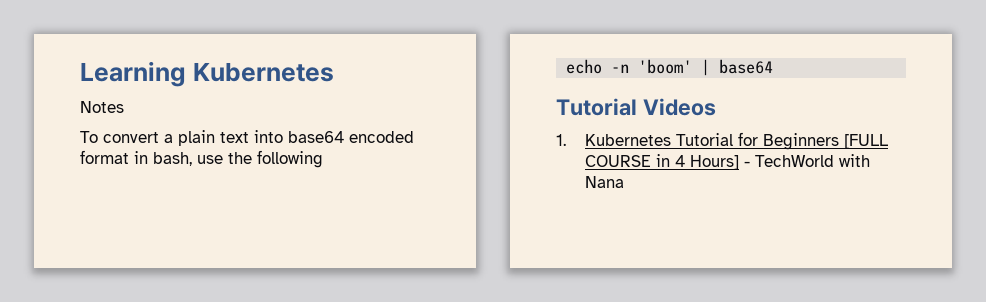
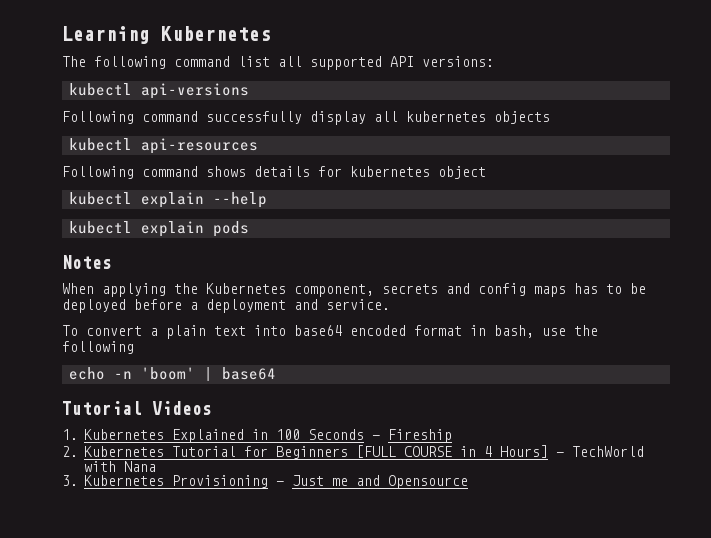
+ The following command list all supported API versions:
+ kubectl api-versions
+ Following command successfully display all kubernetes objects
+ kubectl api-resources
+ Following command shows details for kubernetes object
+ kubectl explain --help
+ kubectl explain pods
  Notes
+ When applying the Kubernetes component, secrets and config maps has to be deployed before a deployment and service.
- 1. Kubernetes Tutorial for Beginners [FULL COURSE in 4 Hours] - TechWorld with Nana
+ 1. Kubernetes Explained in 100 Seconds - Fireship
+ 2. Kubernetes Tutorial for Beginners [FULL COURSE in 4 Hours] - TechWorld with Nana
+ 3. Kubernetes Provisioning - Just me and Opensource

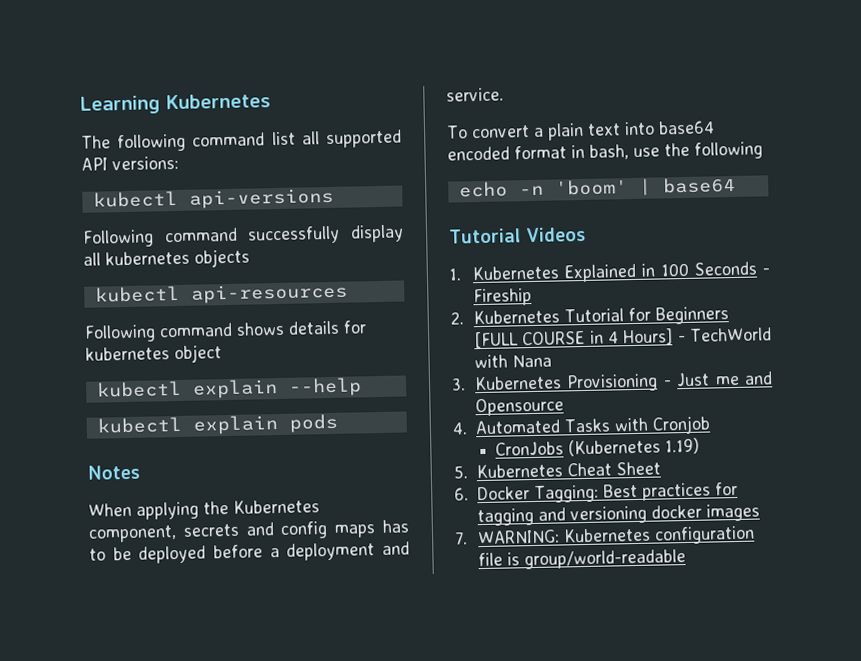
+ 4. Automated Tasks with Cronjob
+ CronJobs (Kubernetes 1.19)
+ 5. Kubernetes Cheat Sheet
+ 6. Docker Tagging: Best practices for tagging and versioning docker images
+ 7. WARNING: Kubernetes configuration file is group/world-readable

